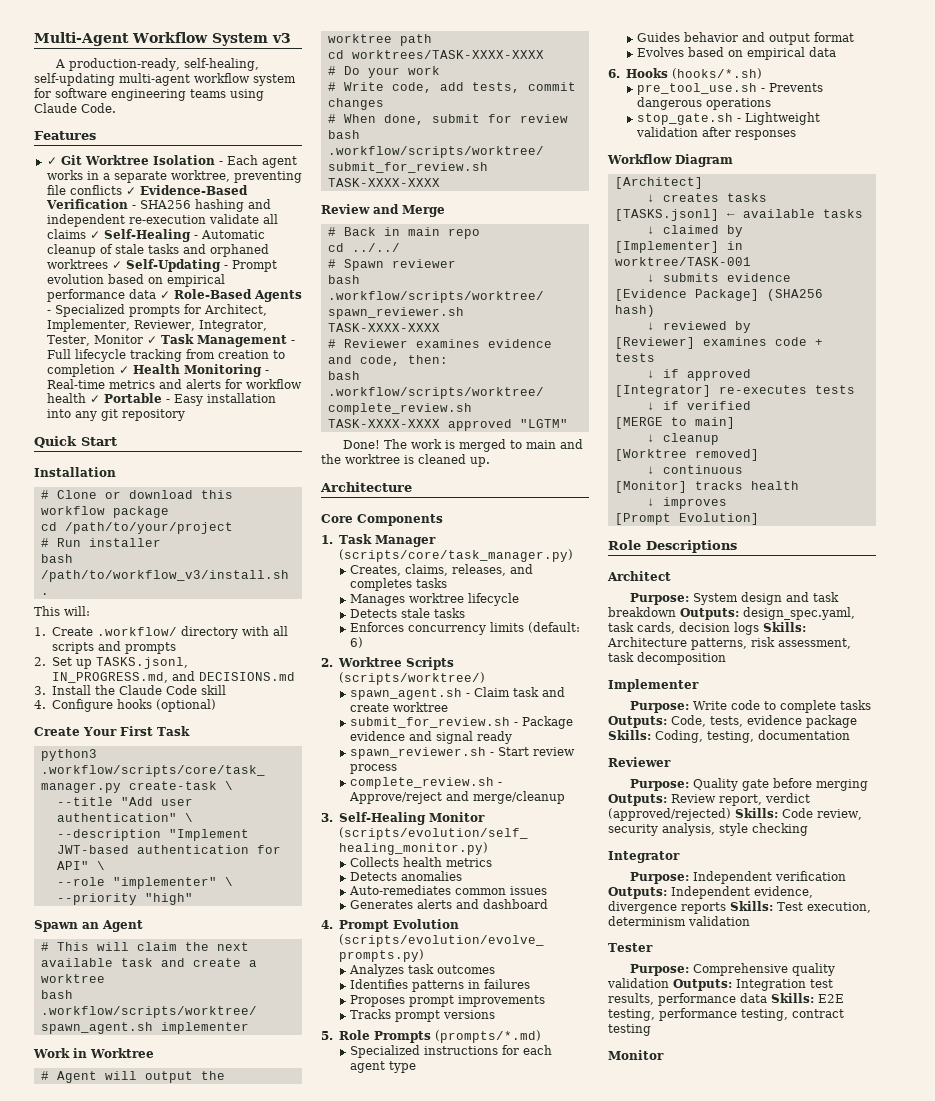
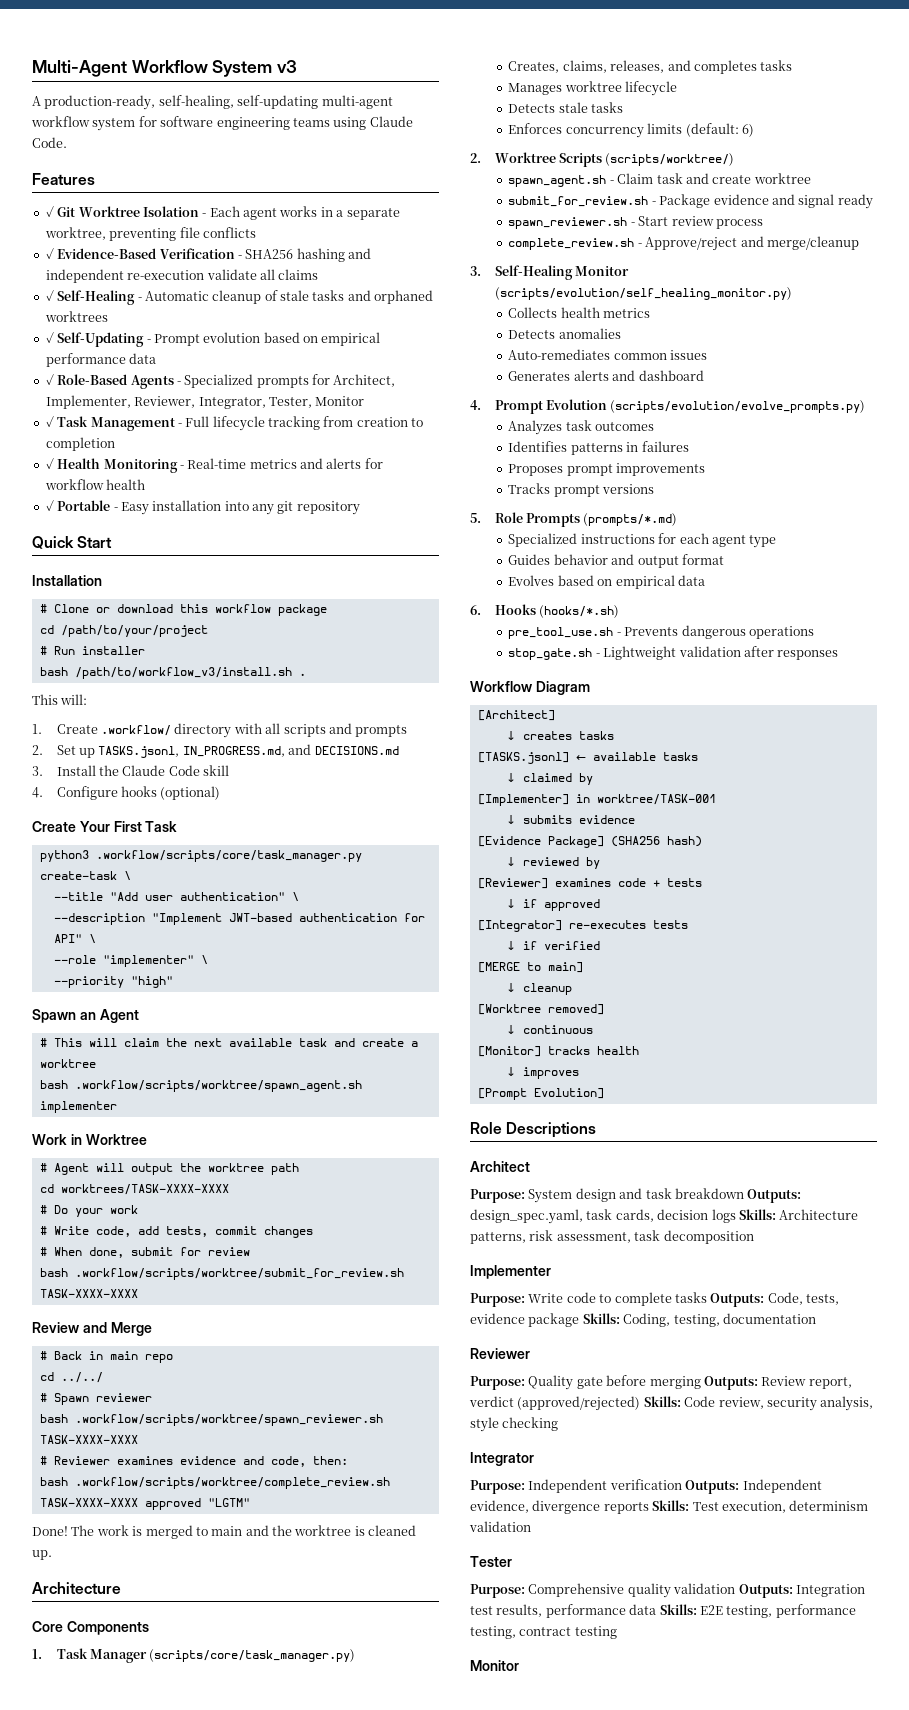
- ✓ Git Worktree Isolation - Each agent works in a separate worktree, preventing file conflicts ✓ Evidence-Based Verification - SHA256 hashing and independent re-execution validate all claims ✓ Self-Healing - Automatic cleanup of stale tasks and orphaned worktrees ✓ Self-Updating - Prompt evolution based on empirical performance data ✓ Role-Based Agents - Specialized prompts for Architect, Implementer, Reviewer, Integrator, Tester, Monitor ✓ Task Management - Full lifecycle tracking from creation to completion ✓ Health Monitoring - Real-time metrics and alerts for workflow health ✓ Portable - Easy installation into any git repository
+ ✓ Git Worktree Isolation - Each agent works in a separate worktree, preventing file conflicts
+ ✓ Evidence-Based Verification - SHA256 hashing and independent re-execution validate all claims
+ ✓ Self-Healing - Automatic cleanup of stale tasks and orphaned worktrees
+ ✓ Self-Updating - Prompt evolution based on empirical performance data
+ ✓ Role-Based Agents - Specialized prompts for Architect, Implementer, Reviewer, Integrator, Tester, Monitor
+ ✓ Task Management - Full lifecycle tracking from creation to completion
+ ✓ Health Monitoring - Real-time metrics and alerts for workflow health
+ ✓ Portable - Easy installation into any git repository

